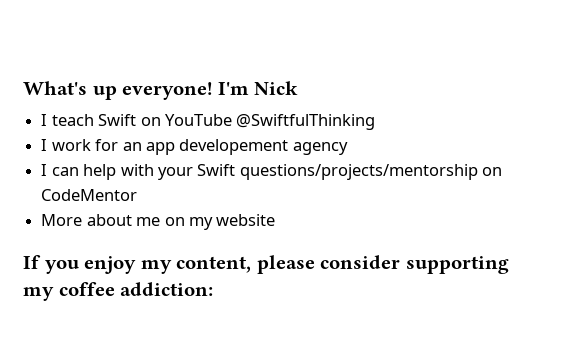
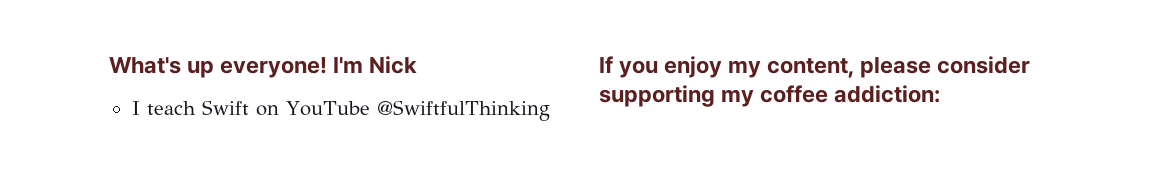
- I work for an app developement agency
- I can help with your Swift questions/projects/mentorship on CodeMentor
- More about me on my website

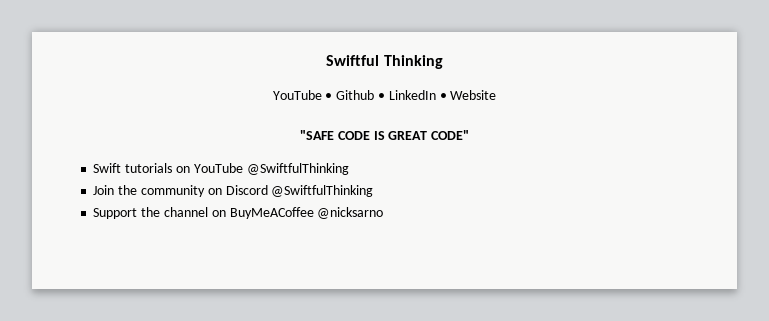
- What's up everyone! I'm Nick
- I teach Swift on YouTube @SwiftfulThinking
- If you enjoy my content, please consider supporting my coffee addiction:
+ Swiftful Thinking
+ YouTube • Github • LinkedIn • Website
+ "SAFE CODE IS GREAT CODE"
+ Swift tutorials on YouTube @SwiftfulThinking
+ Join the community on Discord @SwiftfulThinking
+ Support the channel on BuyMeACoffee @nicksarno

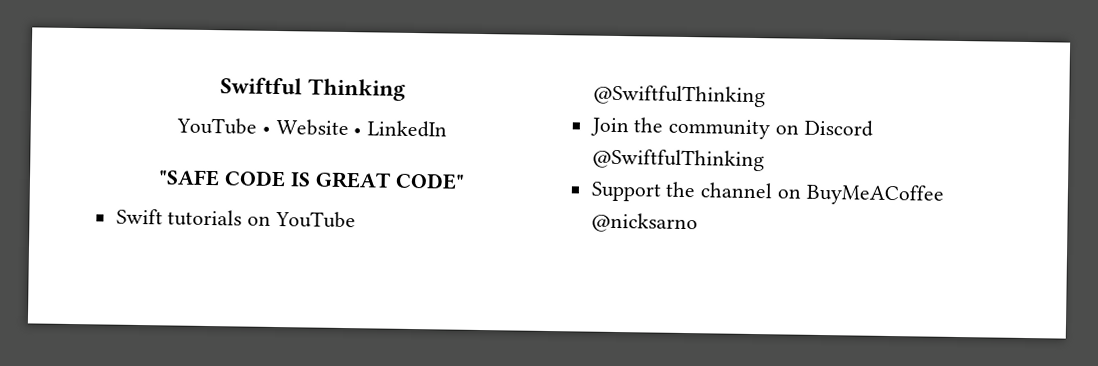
- YouTube • Github • LinkedIn • Website
+ YouTube • Website • LinkedIn

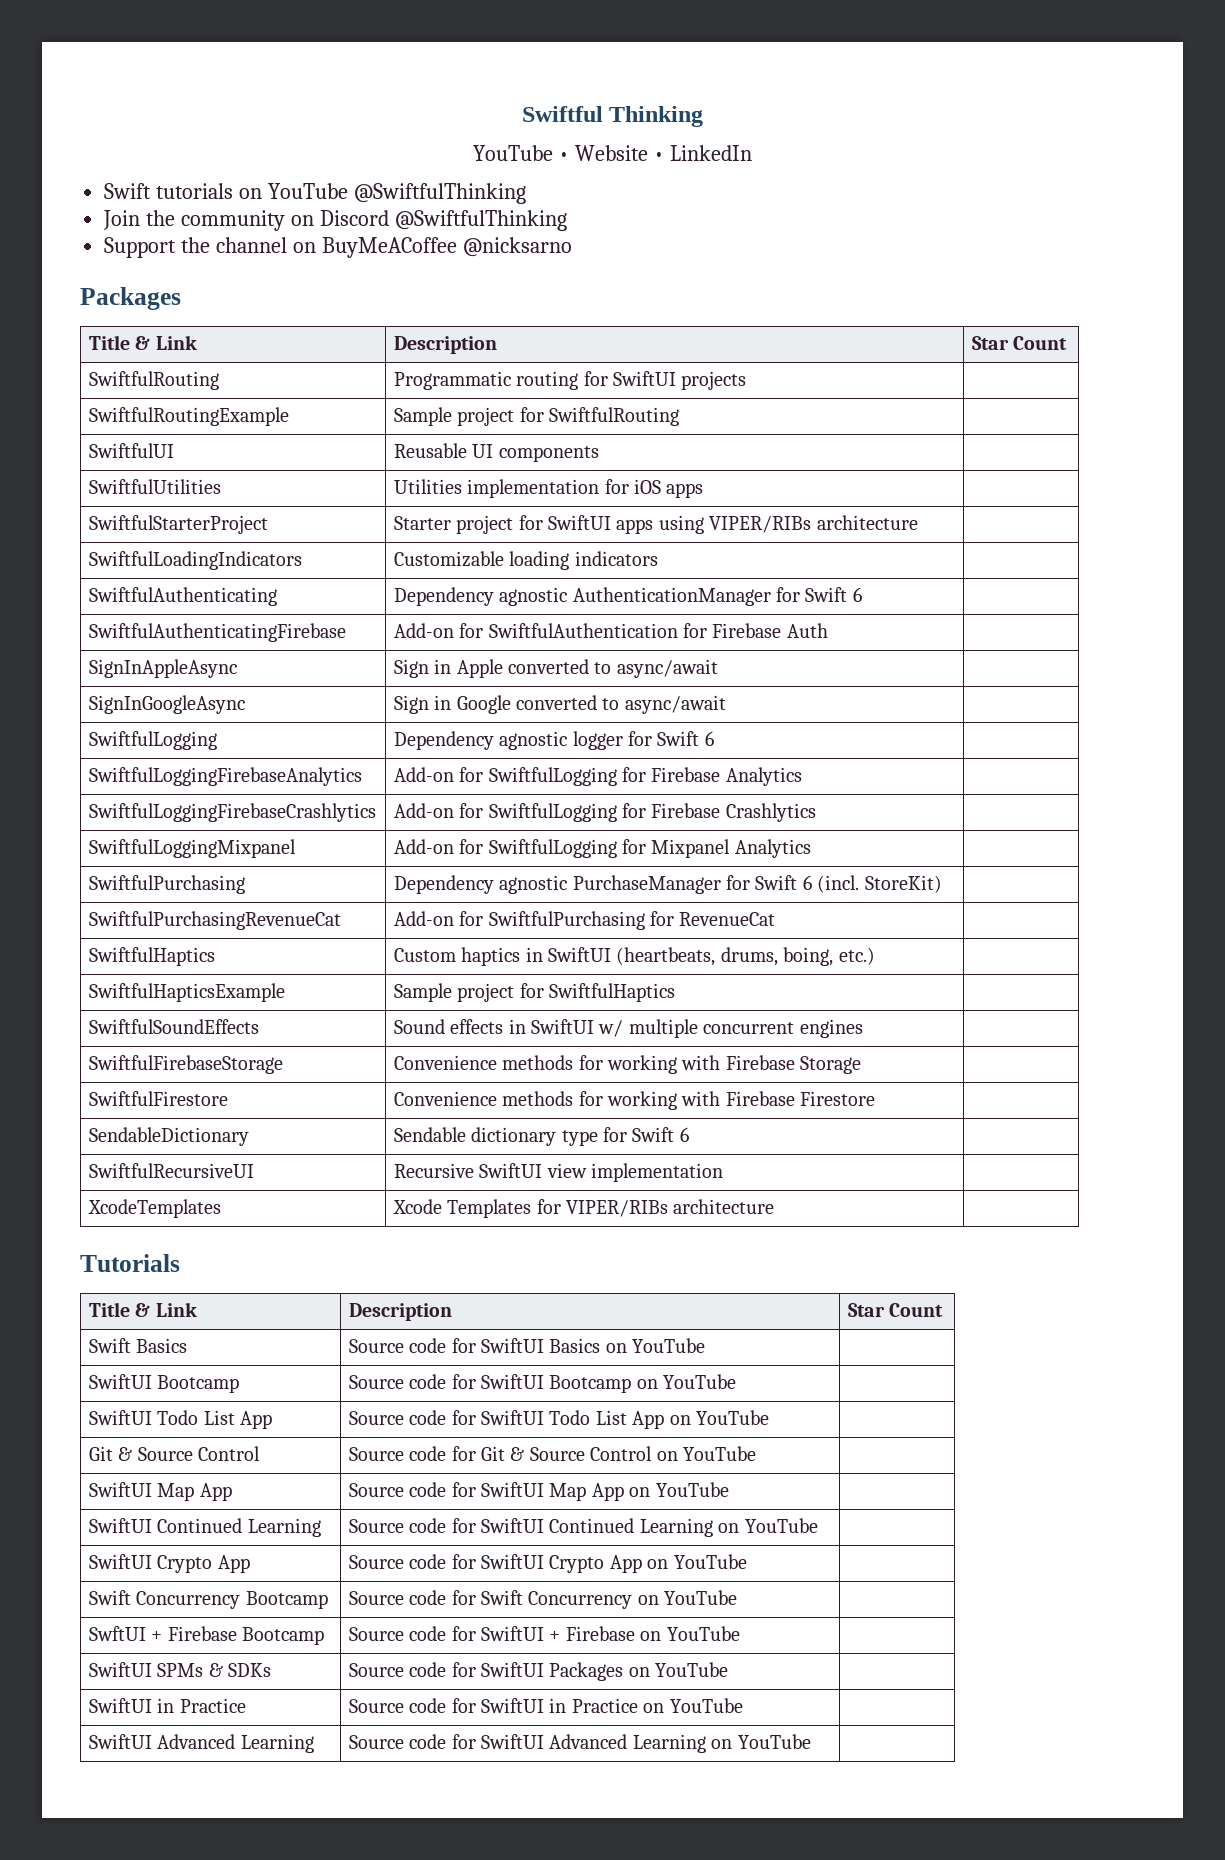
- "SAFE CODE IS GREAT CODE"
  Support the channel on BuyMeACoffee @nicksarno
+ Packages
+ Title & Link | Description | Star Count
+ SwiftfulRouting | Programmatic routing for SwiftUI projects |
+ SwiftfulRoutingExample | Sample project for SwiftfulRouting |
+ SwiftfulUI | Reusable UI components |
+ SwiftfulUtilities | Utilities implementation for iOS apps |
+ SwiftfulStarterProject | Starter project for SwiftUI apps using VIPER/RIBs architecture |
+ SwiftfulLoadingIndicators | Customizable loading indicators |
+ SwiftfulAuthenticating | Dependency agnostic AuthenticationManager for Swift 6 |
+ SwiftfulAuthenticatingFirebase | Add-on for SwiftfulAuthentication for Firebase Auth |
+ SignInAppleAsync | Sign in Apple converted to async/await |
+ SignInGoogleAsync | Sign in Google converted to async/await |
+ SwiftfulLogging | Dependency agnostic logger for Swift 6 |
+ SwiftfulLoggingFirebaseAnalytics | Add-on for SwiftfulLogging for Firebase Analytics |
+ SwiftfulLoggingFirebaseCrashlytics | Add-on for SwiftfulLogging for Firebase Crashlytics |
+ SwiftfulLoggingMixpanel | Add-on for SwiftfulLogging for Mixpanel Analytics |
+ SwiftfulPurchasing | Dependency agnostic PurchaseManager for Swift 6 (incl. StoreKit) |
+ SwiftfulPurchasingRevenueCat | Add-on for SwiftfulPurchasing for RevenueCat |
+ SwiftfulHaptics | Custom haptics in SwiftUI (heartbeats, drums, boing, etc.) |
+ SwiftfulHapticsExample | Sample project for SwiftfulHaptics |
+ SwiftfulSoundEffects | Sound effects in SwiftUI w/ multiple concurrent engines |
+ SwiftfulFirebaseStorage | Convenience methods for working with Firebase Storage |
+ SwiftfulFirestore | Convenience methods for working with Firebase Firestore |
+ SendableDictionary | Sendable dictionary type for Swift 6 |
+ SwiftfulRecursiveUI | Recursive SwiftUI view implementation |
+ XcodeTemplates | Xcode Templates for VIPER/RIBs architecture |
+ Tutorials
+ Title & Link | Description | Star Count
+ Swift Basics | Source code for SwiftUI Basics on YouTube |
+ SwiftUI Bootcamp | Source code for SwiftUI Bootcamp on YouTube |
+ SwiftUI Todo List App | Source code for SwiftUI Todo List App on YouTube |
+ Git & Source Control | Source code for Git & Source Control on YouTube |
+ SwiftUI Map App | Source code for SwiftUI Map App on YouTube |
+ SwiftUI Continued Learning | Source code for SwiftUI Continued Learning on YouTube |
+ SwiftUI Crypto App | Source code for SwiftUI Crypto App on YouTube |
+ Swift Concurrency Bootcamp | Source code for Swift Concurrency on YouTube |
+ SwftUI + Firebase Bootcamp | Source code for SwiftUI + Firebase on YouTube |
+ SwiftUI SPMs & SDKs | Source code for SwiftUI Packages on YouTube |
+ SwiftUI in Practice | Source code for SwiftUI in Practice on YouTube |
+ SwiftUI Advanced Learning | Source code for SwiftUI Advanced Learning on YouTube |

